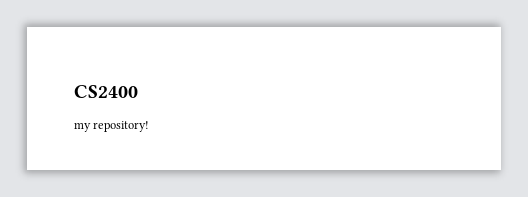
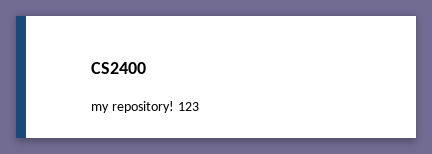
+ 123

